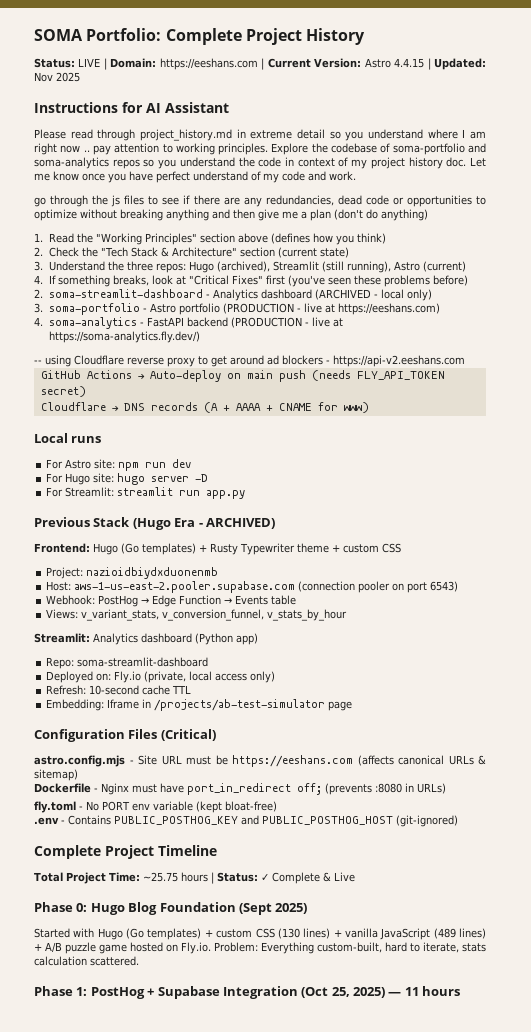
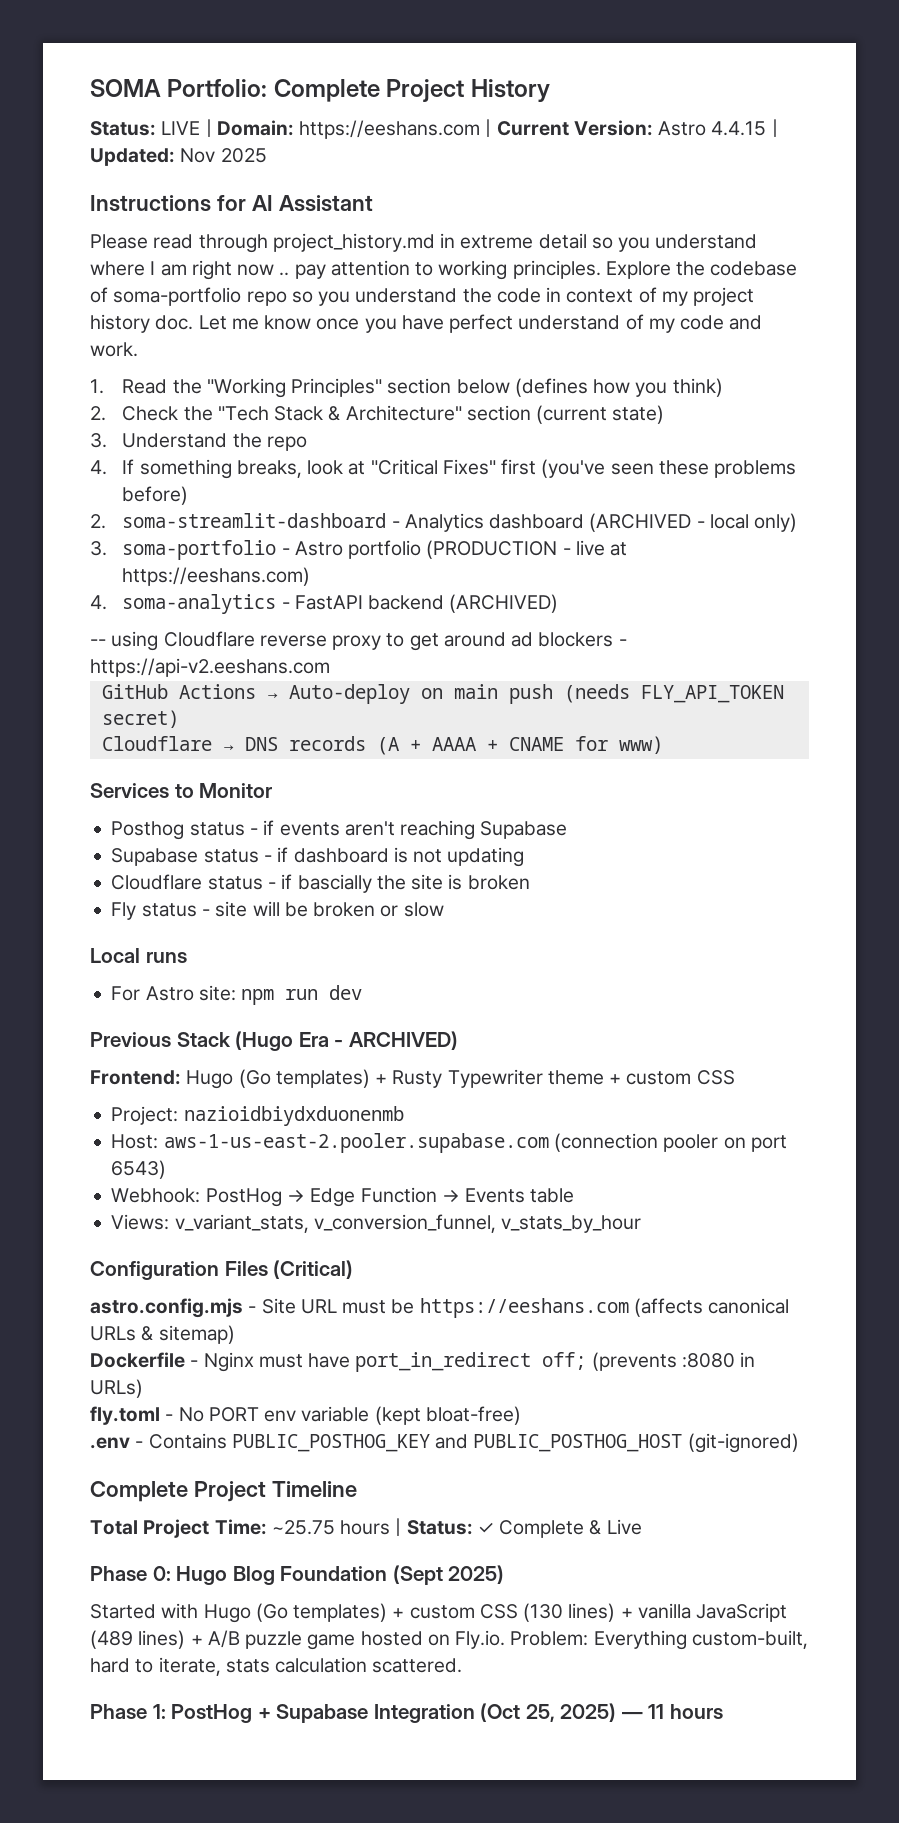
- Explore the codebase of soma-portfolio and soma-analytics repos so you understand the code in context of my project history doc.
+ Explore the codebase of soma-portfolio repo so you understand the code in context of my project history doc.
- go through the js files to see if there are any redundancies, dead code or opportunities to optimize without breaking anything and then give me a plan (don't do anything)
- 1. Read the "Working Principles" section above (defines how you think)
+ 1. Read the "Working Principles" section below (defines how you think)
- 3. Understand the three repos: Hugo (archived), Streamlit (still running), Astro (current)
+ 3. Understand the repo
- 4. soma-analytics - FastAPI backend (PRODUCTION - live at https://soma-analytics.fly.dev/)
+ 4. soma-analytics - FastAPI backend (ARCHIVED)
+ Services to Monitor
+ Posthog status - if events aren't reaching Supabase
+ Supabase status - if dashboard is not updating
+ Cloudflare status - if bascially the site is broken
+ Fly status - site will be broken or slow
- For Hugo site: hugo server -D
- For Streamlit: streamlit run app.py
- Streamlit: Analytics dashboard (Python app)
- Repo: soma-streamlit-dashboard
- Deployed on: Fly.io (private, local access only)
- Refresh: 10-second cache TTL
- Embedding: Iframe in /projects/ab-test-simulator page

